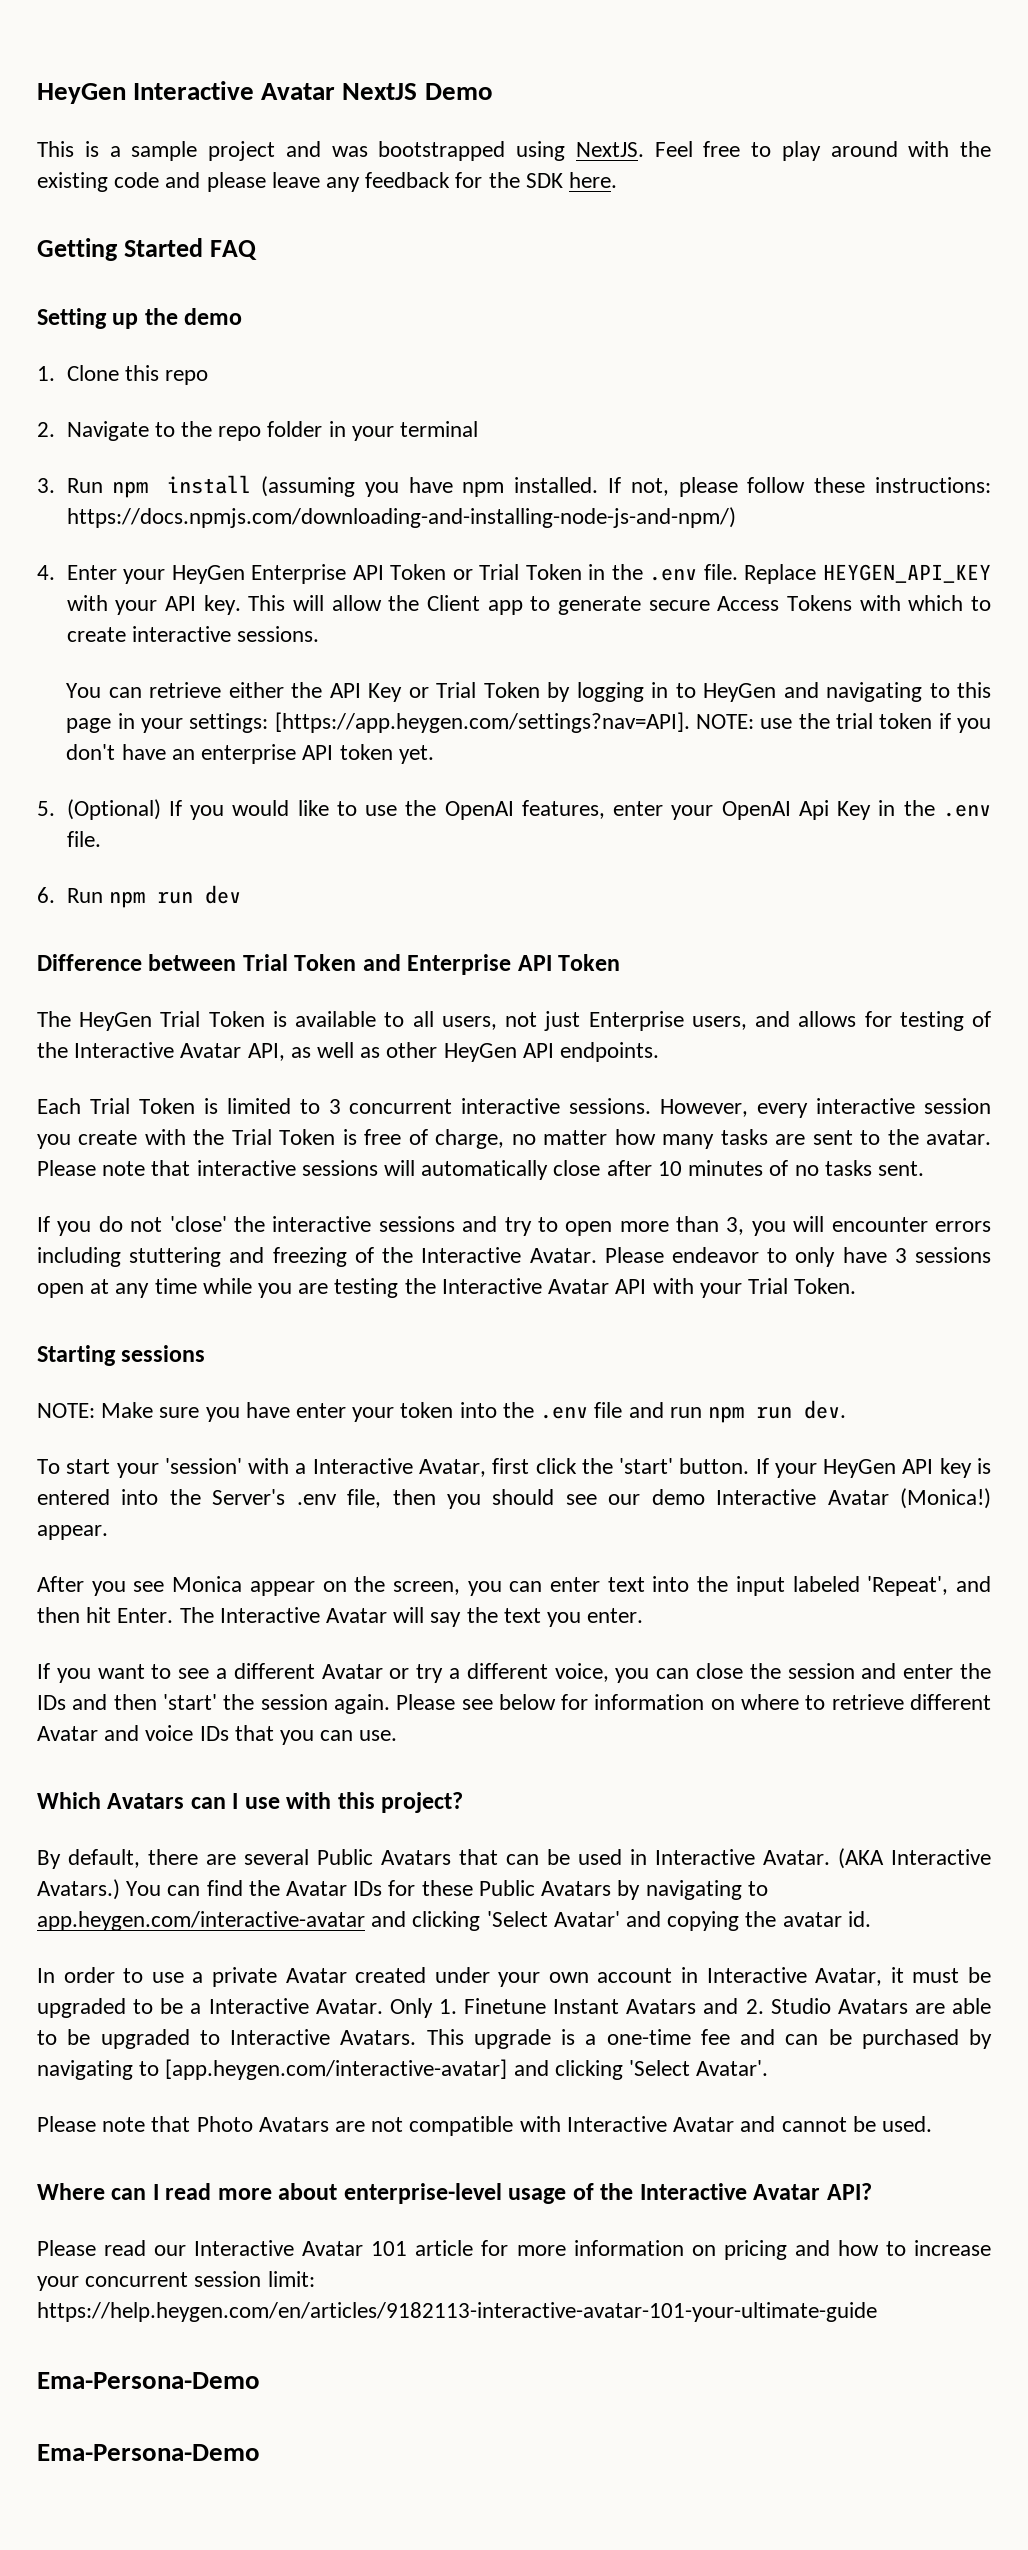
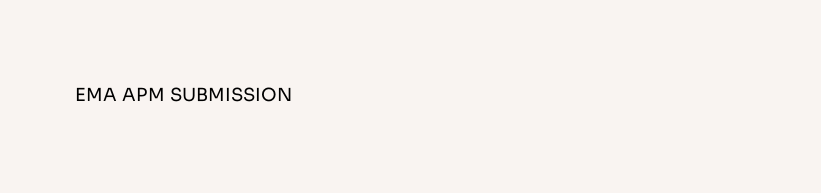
- HeyGen Interactive Avatar NextJS Demo
- This is a sample project and was bootstrapped using NextJS. Feel free to play around with the existing code and please leave any feedback for the SDK here.
- Getting Started FAQ
- Setting up the demo
- 1. Clone this repo
- 2. Navigate to the repo folder in your terminal
- 3. Run npm install (assuming you have npm installed. If not, please follow these instructions: https://docs.npmjs.com/downloading-and-installing-node-js-and-npm/)
- 4. Enter your HeyGen Enterprise API Token or Trial Token in the .env file. Replace HEYGEN_API_KEY with your API key. This will allow the Client app to generate secure Access Tokens with which to create interactive sessions.
- You can retrieve either the API Key or Trial Token by logging in to HeyGen and navigating to this page in your settings: [https://app.heygen.com/settings?nav=API]. NOTE: use the trial token if you don't have an enterprise API token yet.
- 5. (Optional) If you would like to use the OpenAI features, enter your OpenAI Api Key in the .env file.
- 6. Run npm run dev
- Difference between Trial Token and Enterprise API Token
- The HeyGen Trial Token is available to all users, not just Enterprise users, and allows for testing of the Interactive Avatar API, as well as other HeyGen API endpoints.
- Each Trial Token is limited to 3 concurrent interactive sessions. However, every interactive session you create with the Trial Token is free of charge, no matter how many tasks are sent to the avatar. Please note that interactive sessions will automatically close after 10 minutes of no tasks sent.
- If you do not 'close' the interactive sessions and try to open more than 3, you will encounter errors including stuttering and freezing of the Interactive Avatar. Please endeavor to only have 3 sessions open at any time while you are testing the Interactive Avatar API with your Trial Token.
- Starting sessions
- NOTE: Make sure you have enter your token into the .env file and run npm run dev.
- To start your 'session' with a Interactive Avatar, first click the 'start' button. If your HeyGen API key is entered into the Server's .env file, then you should see our demo Interactive Avatar (Monica!) appear.
- After you see Monica appear on the screen, you can enter text into the input labeled 'Repeat', and then hit Enter. The Interactive Avatar will say the text you enter.
- If you want to see a different Avatar or try a different voice, you can close the session and enter the IDs and then 'start' the session again. Please see below for information on where to retrieve different Avatar and voice IDs that you can use.
- Which Avatars can I use with this project?
- By default, there are several Public Avatars that can be used in Interactive Avatar. (AKA Interactive Avatars.) You can find the Avatar IDs for these Public Avatars by navigating to app.heygen.com/interactive-avatar and clicking 'Select Avatar' and copying the avatar id.
- In order to use a private Avatar created under your own account in Interactive Avatar, it must be upgraded to be a Interactive Avatar. Only 1. Finetune Instant Avatars and 2. Studio Avatars are able to be upgraded to Interactive Avatars. This upgrade is a one-time fee and can be purchased by navigating to [app.heygen.com/interactive-avatar] and clicking 'Select Avatar'.
- Please note that Photo Avatars are not compatible with Interactive Avatar and cannot be used.
- Where can I read more about enterprise-level usage of the Interactive Avatar API?
- Please read our Interactive Avatar 101 article for more information on pricing and how to increase your concurrent session limit: https://help.heygen.com/en/articles/9182113-interactive-avatar-101-your-ultimate-guide
- Ema-Persona-Demo
- Ema-Persona-Demo
+ EMA APM SUBMISSION

